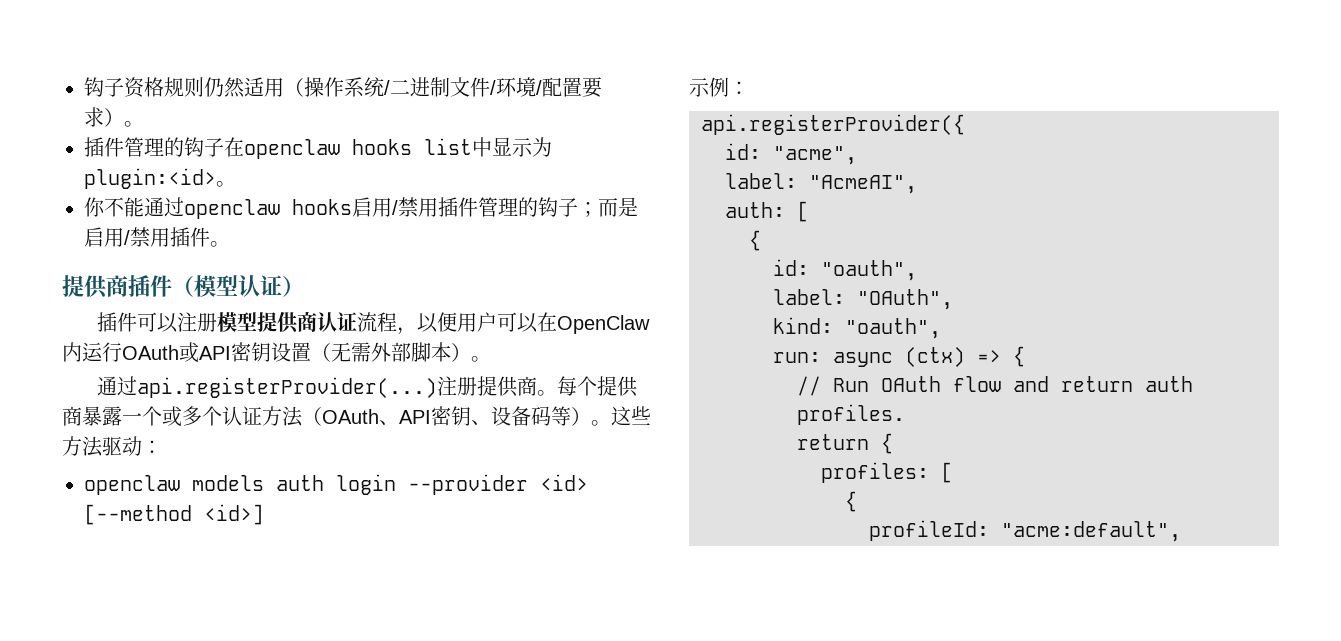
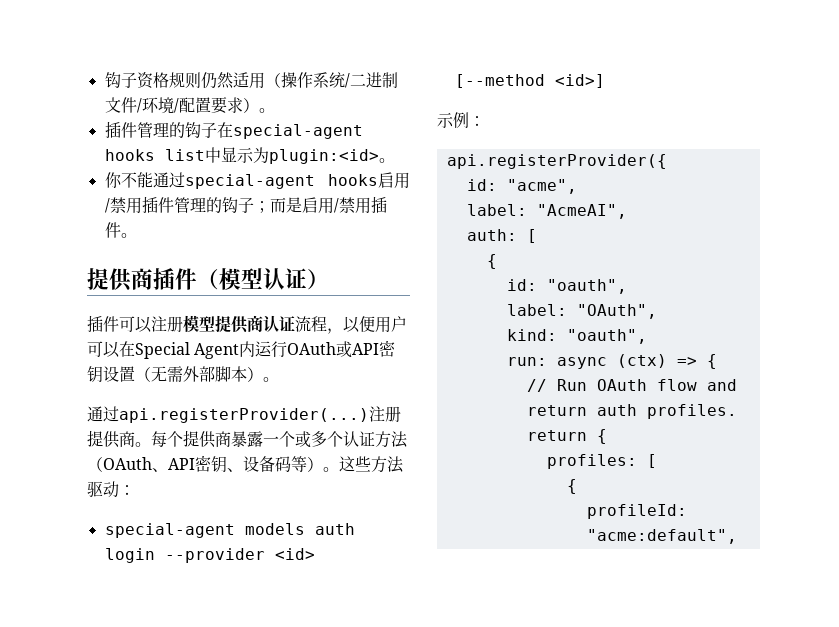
- 插件管理的钩子在openclaw hooks list中显示为plugin:<id>。
+ 插件管理的钩子在special-agent hooks list中显示为plugin:<id>。
- 你不能通过openclaw hooks启用/禁用插件管理的钩子；而是启用/禁用插件。
+ 你不能通过special-agent hooks启用/禁用插件管理的钩子；而是启用/禁用插件。
- 插件可以注册模型提供商认证流程，以便用户可以在OpenClaw内运行OAuth或API密钥设置（无需外部脚本）。
+ 插件可以注册模型提供商认证流程，以便用户可以在Special Agent内运行OAuth或API密钥设置（无需外部脚本）。
- openclaw models auth login --provider <id> [--method <id>]
+ special-agent models auth login --provider <id> [--method <id>]

